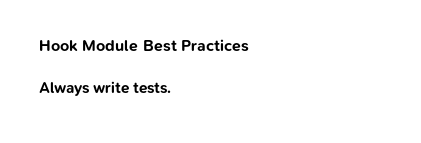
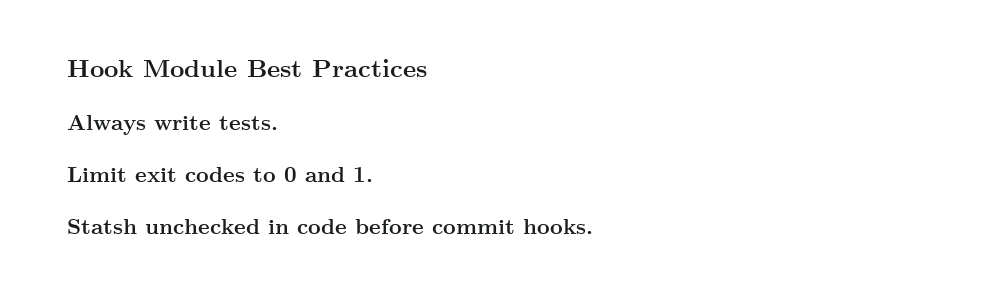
+ Limit exit codes to 0 and 1.
+ Statsh unchecked in code before commit hooks.

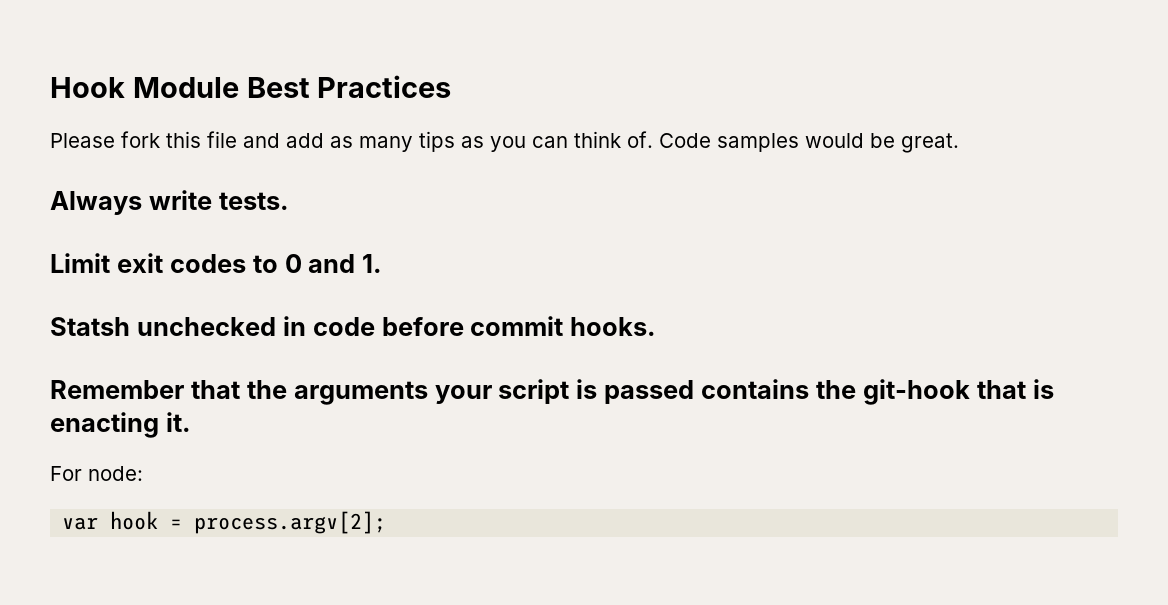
+ Please fork this file and add as many tips as you can think of. Code samples would be great.
+ Remember that the arguments your script is passed contains the git-hook that is enacting it.
+ For node:
+ var hook = process.argv[2];

